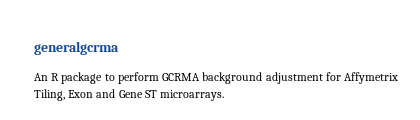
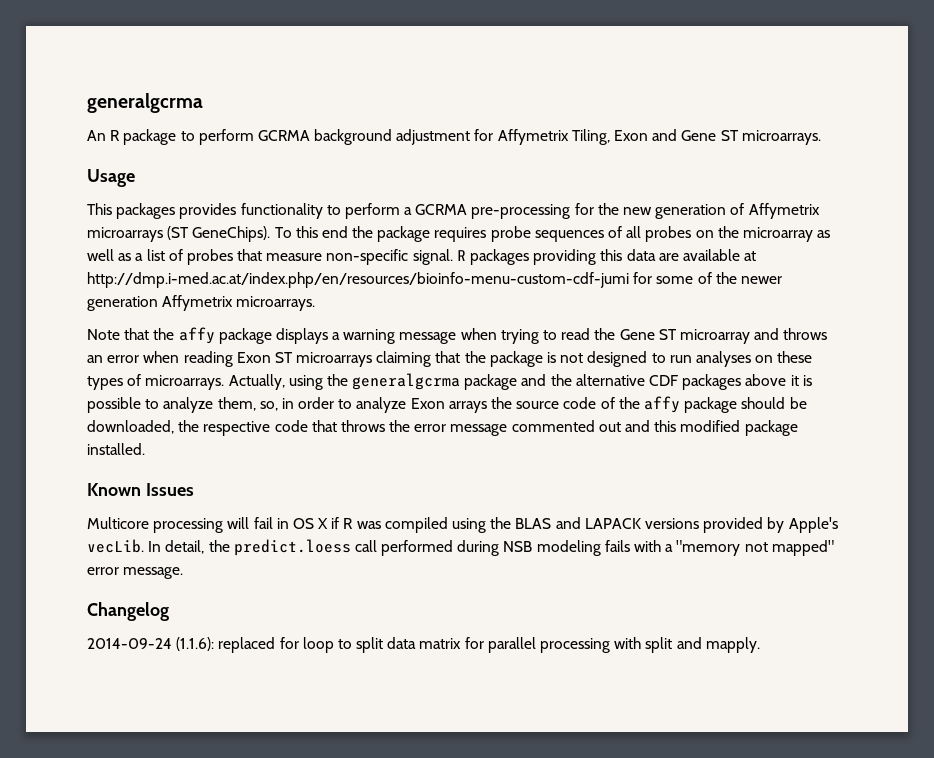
+ Usage
+ This packages provides functionality to perform a GCRMA pre-processing for the new generation of Affymetrix microarrays (ST GeneChips). To this end the package requires probe sequences of all probes on the microarray as well as a list of probes that measure non-specific signal. R packages providing this data are available at http://dmp.i-med.ac.at/index.php/en/resources/bioinfo-menu-custom-cdf-jumi for some of the newer generation Affymetrix microarrays.
+ Note that the affy package displays a warning message when trying to read the Gene ST microarray and throws an error when reading Exon ST microarrays claiming that the package is not designed to run analyses on these types of microarrays. Actually, using the generalgcrma package and the alternative CDF packages above it is possible to analyze them, so, in order to analyze Exon arrays the source code of the affy package should be downloaded, the respective code that throws the error message commented out and this modified package installed.
+ Known Issues
+ Multicore processing will fail in OS X if R was compiled using the BLAS and LAPACK versions provided by Apple's vecLib. In detail, the predict.loess call performed during NSB modeling fails with a "memory not mapped" error message.
+ Changelog
+ 2014-09-24 (1.1.6): replaced for loop to split data matrix for parallel processing with split and mapply.

